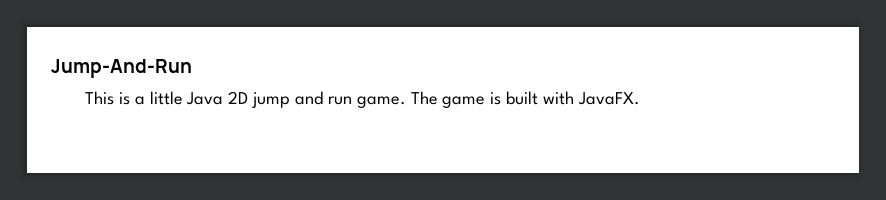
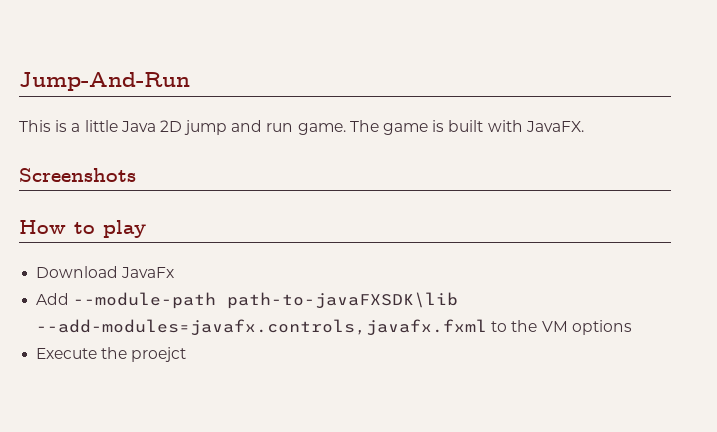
+ Screenshots
+ How to play
+ Download JavaFx
+ Add --module-path path-to-javaFXSDK\lib --add-modules=javafx.controls,javafx.fxml to the VM options
+ Execute the proejct

